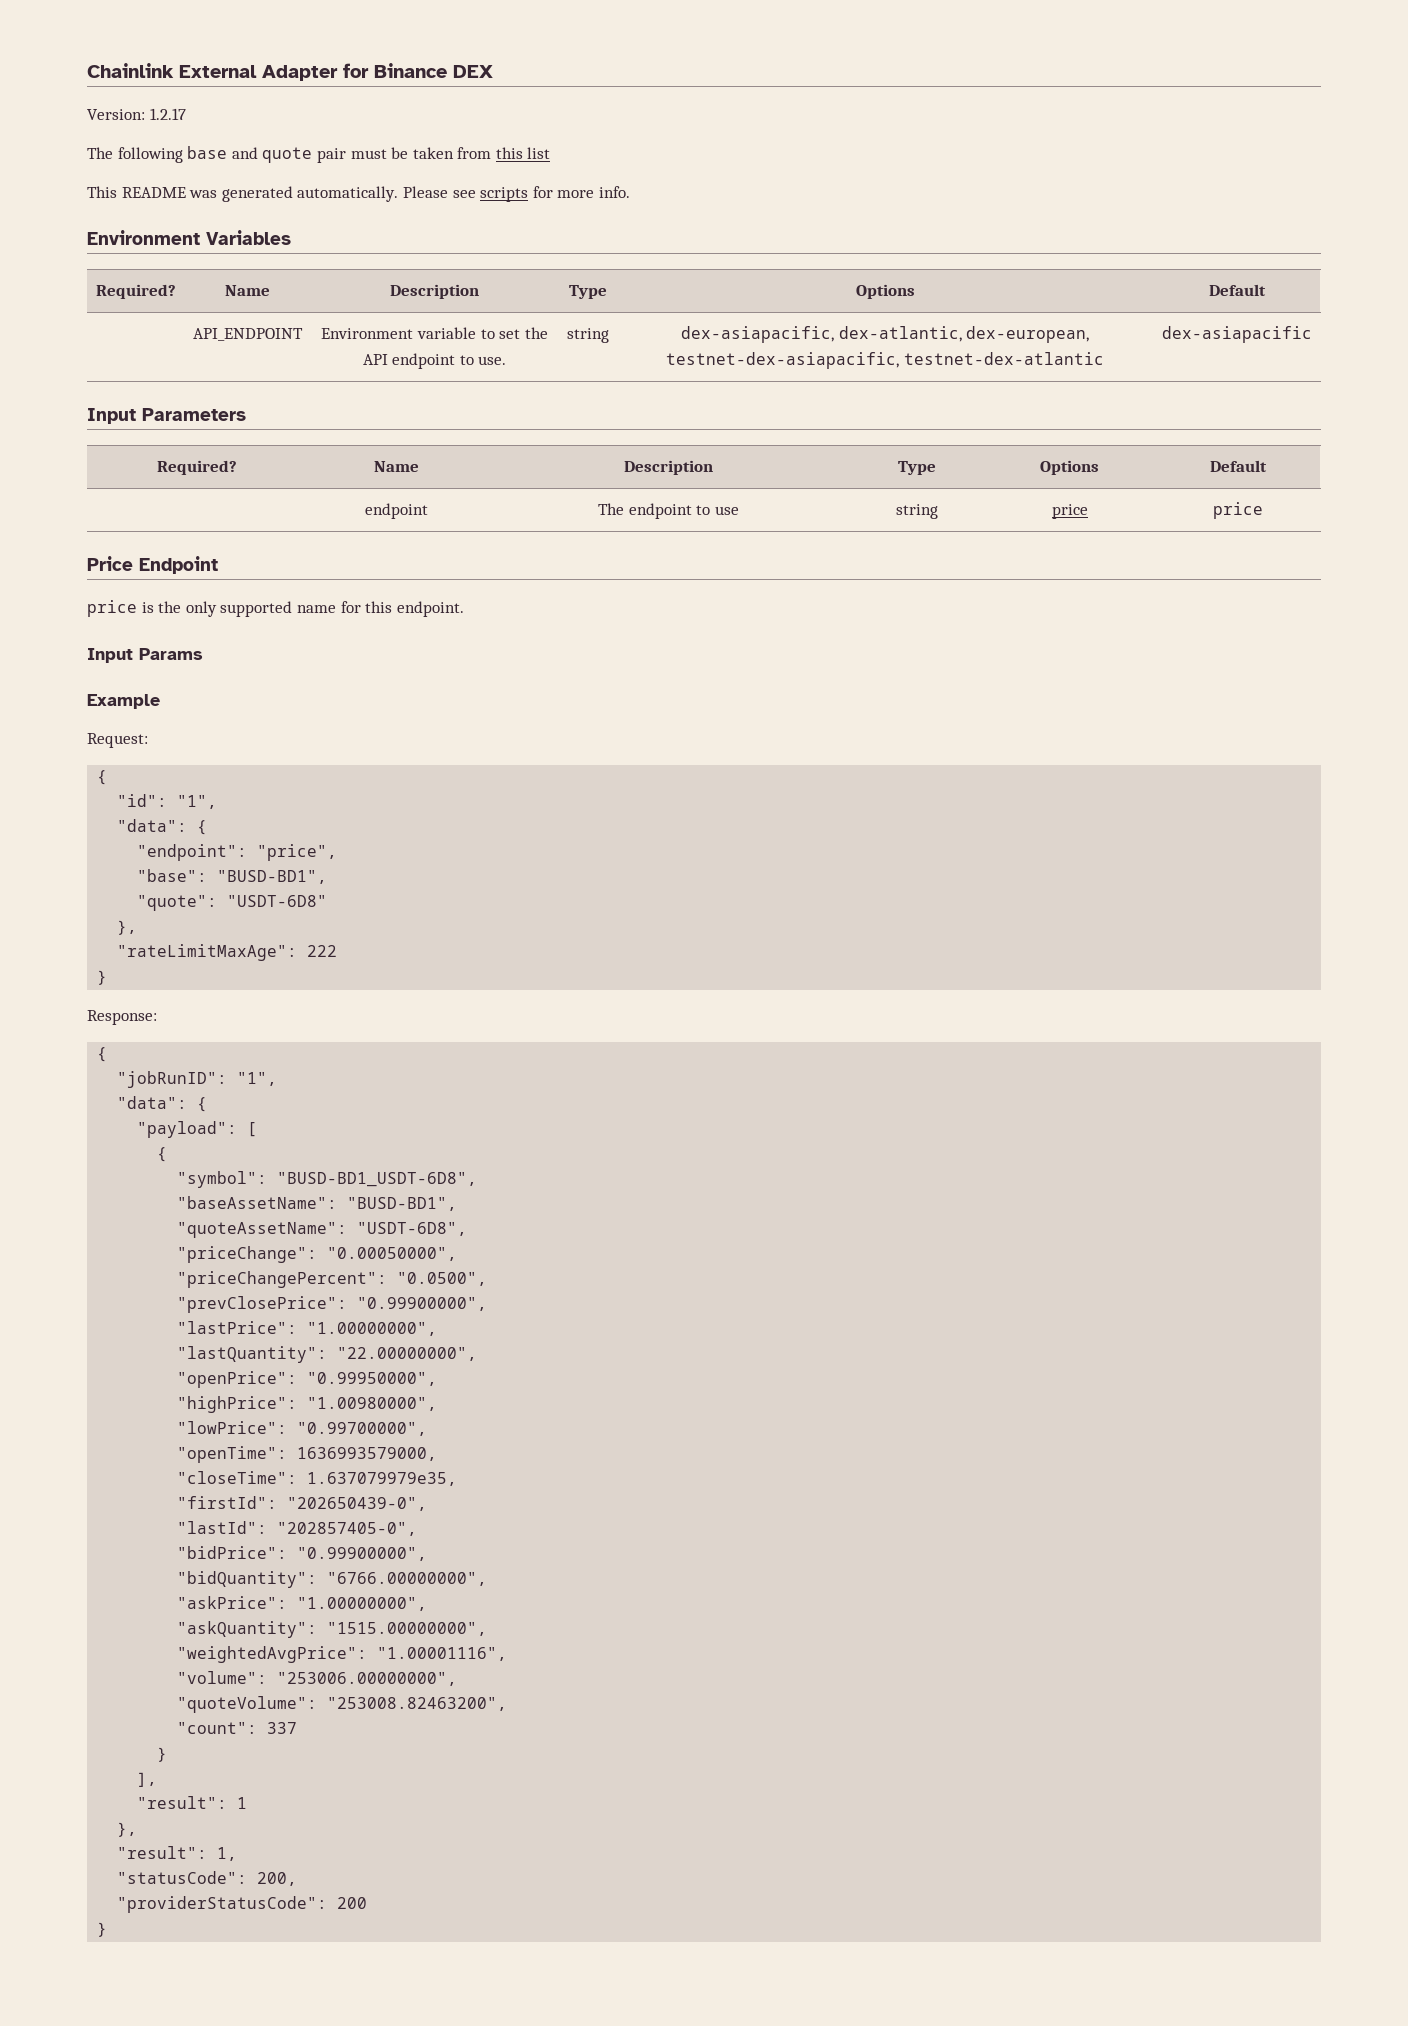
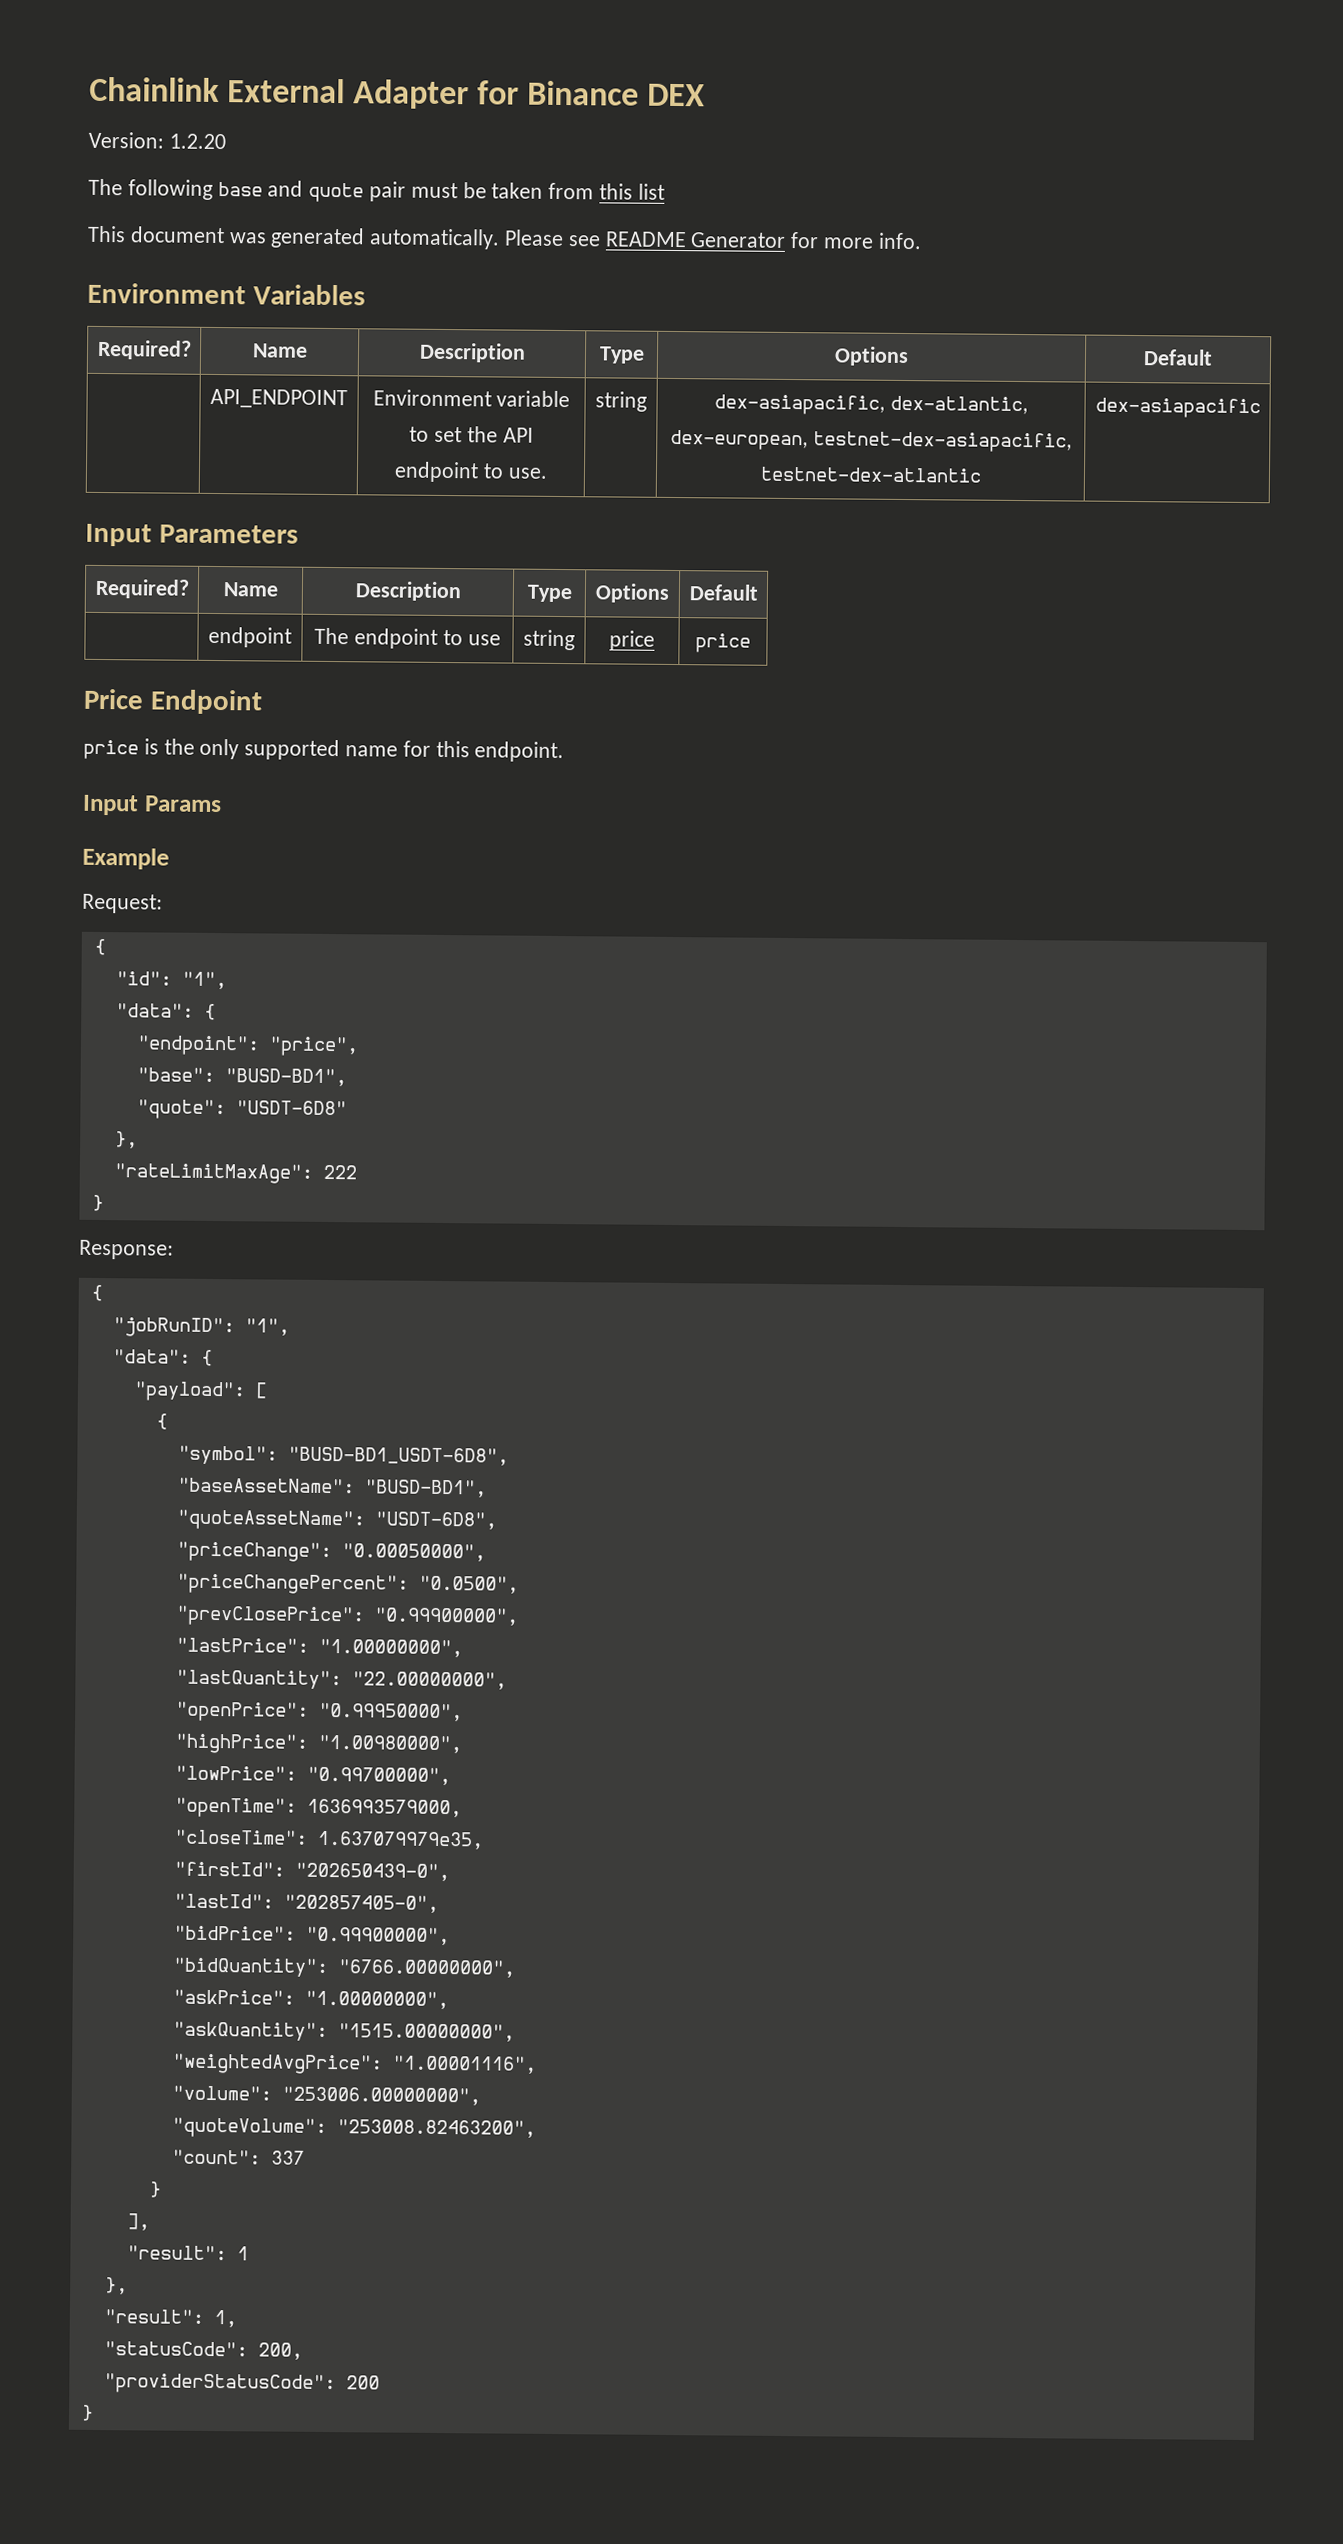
- Version: 1.2.17
+ Version: 1.2.20
- This README was generated automatically.
+ This document was generated automatically.
- Please see scripts for more info.
+ Please see README Generator for more info.

